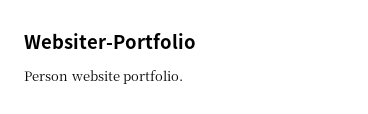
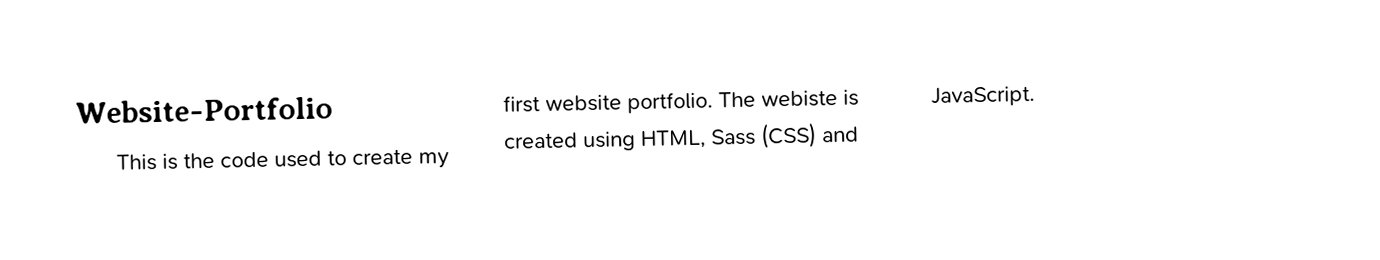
- Websiter-Portfolio
- Person website portfolio.
+ Website-Portfolio
+ This is the code used to create my first website portfolio. The webiste is created using HTML, Sass (CSS) and JavaScript.

